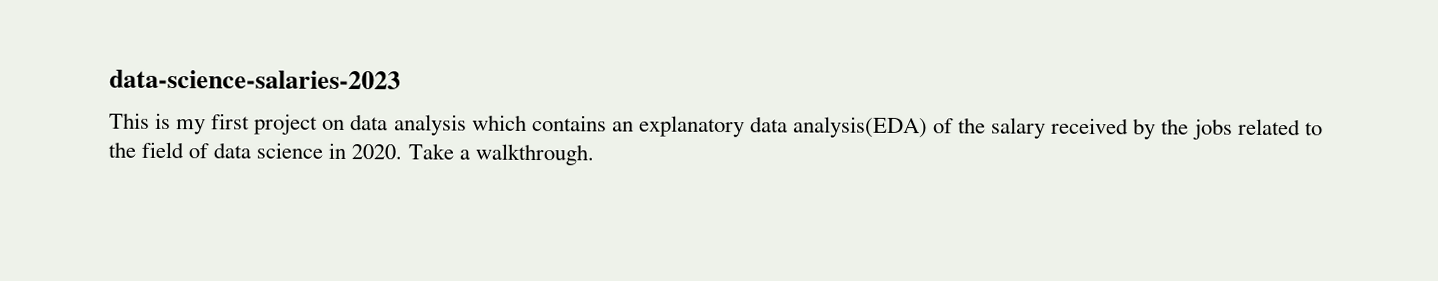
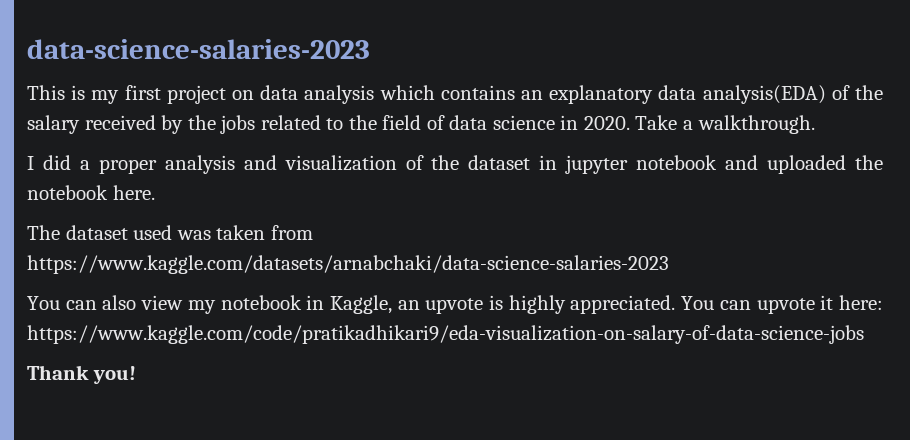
+ I did a proper analysis and visualization of the dataset in jupyter notebook and uploaded the notebook here.
+ The dataset used was taken from https://www.kaggle.com/datasets/arnabchaki/data-science-salaries-2023
+ You can also view my notebook in Kaggle, an upvote is highly appreciated. You can upvote it here: https://www.kaggle.com/code/pratikadhikari9/eda-visualization-on-salary-of-data-science-jobs
+ Thank you!

